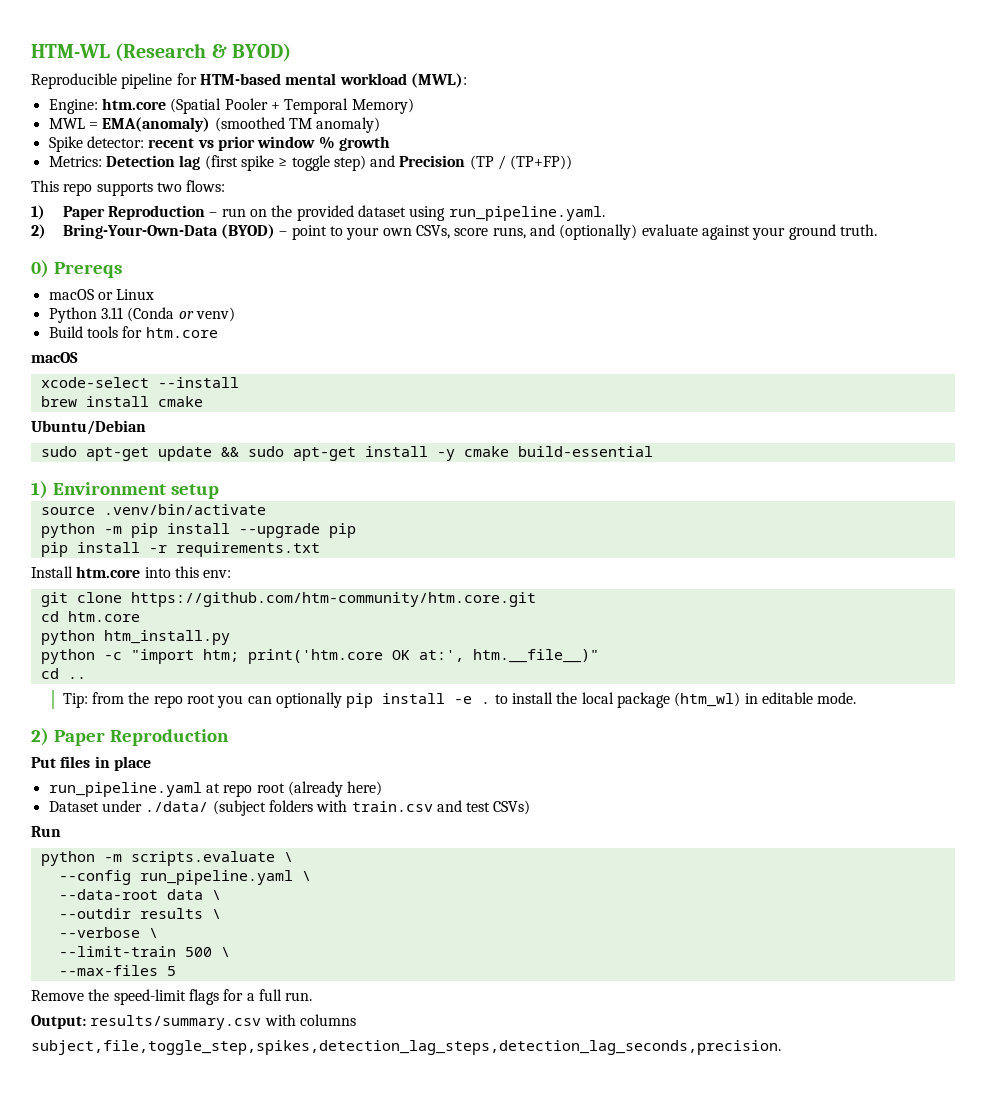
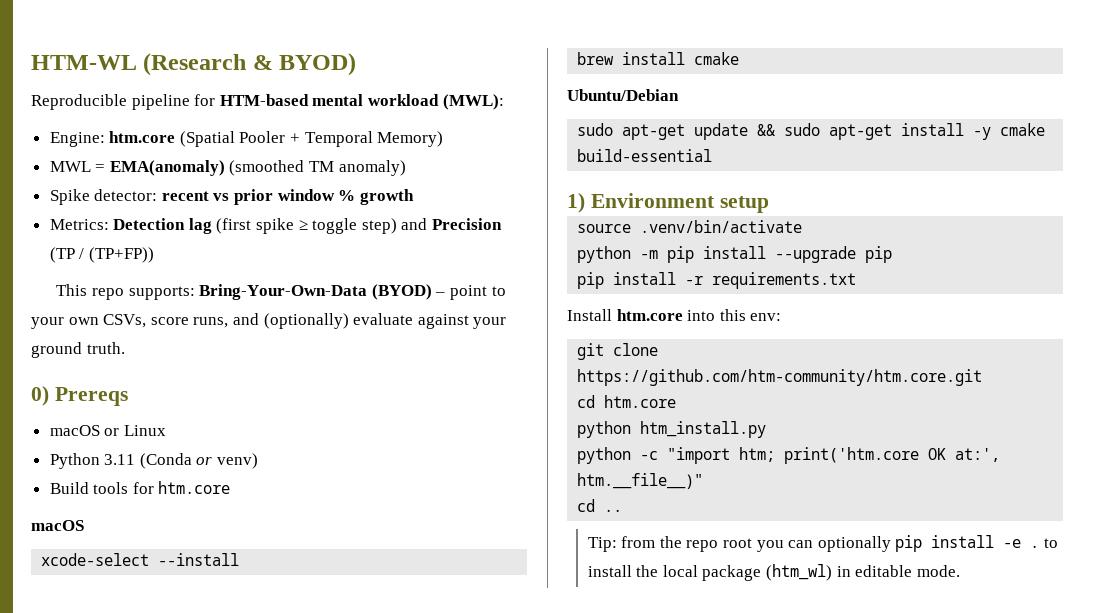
- This repo supports two flows:
- 1) Paper Reproduction – run on the provided dataset using run_pipeline.yaml.
- 2) Bring-Your-Own-Data (BYOD) – point to your own CSVs, score runs, and (optionally) evaluate against your ground truth.
+ This repo supports: Bring-Your-Own-Data (BYOD) – point to your own CSVs, score runs, and (optionally) evaluate against your ground truth.
- 2) Paper Reproduction
- Put files in place
- run_pipeline.yaml at repo root (already here)
- Dataset under ./data/ (subject folders with train.csv and test CSVs)
- Run
- python -m scripts.evaluate \
- --config run_pipeline.yaml \
- --data-root data \
- --outdir results \
- --verbose \
- --limit-train 500 \
- --max-files 5
- Remove the speed-limit flags for a full run.
- Output: results/summary.csv with columns
- subject,file,toggle_step,spikes,detection_lag_steps,detection_lag_seconds,precision.

